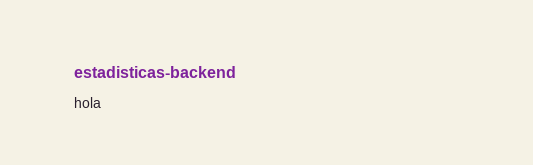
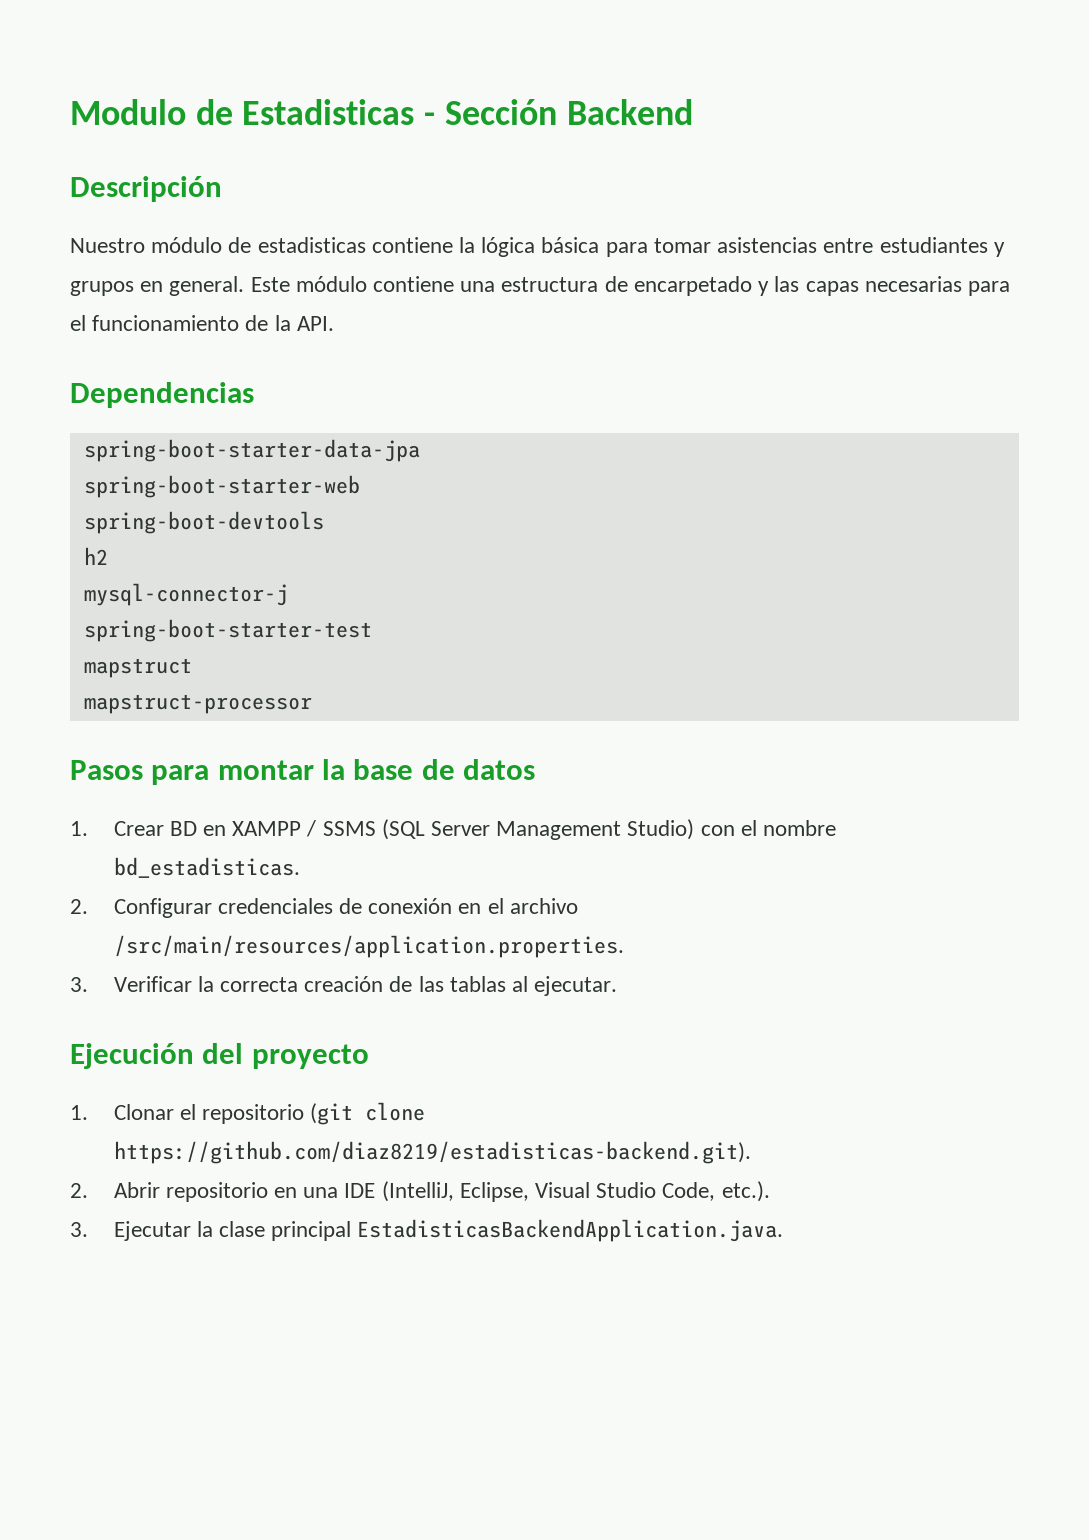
- estadisticas-backend
- hola
+ Modulo de Estadisticas - Sección Backend
+ Descripción
+ Nuestro módulo de estadisticas contiene la lógica básica para tomar asistencias entre estudiantes y grupos en general. Este módulo contiene una estructura de encarpetado y las capas necesarias para el funcionamiento de la API.
+ Dependencias
+ spring-boot-starter-data-jpa
+ spring-boot-starter-web
+ spring-boot-devtools
+ h2
+ mysql-connector-j
+ spring-boot-starter-test
+ mapstruct
+ mapstruct-processor
+ Pasos para montar la base de datos
+ 1. Crear BD en XAMPP / SSMS (SQL Server Management Studio) con el nombre bd_estadisticas.
+ 2. Configurar credenciales de conexión en el archivo /src/main/resources/application.properties.
+ 3. Verificar la correcta creación de las tablas al ejecutar.
+ Ejecución del proyecto
+ 1. Clonar el repositorio (git clone https://github.com/diaz8219/estadisticas-backend.git).
+ 2. Abrir repositorio en una IDE (IntelliJ, Eclipse, Visual Studio Code, etc.).
+ 3. Ejecutar la clase principal EstadisticasBackendApplication.java.

